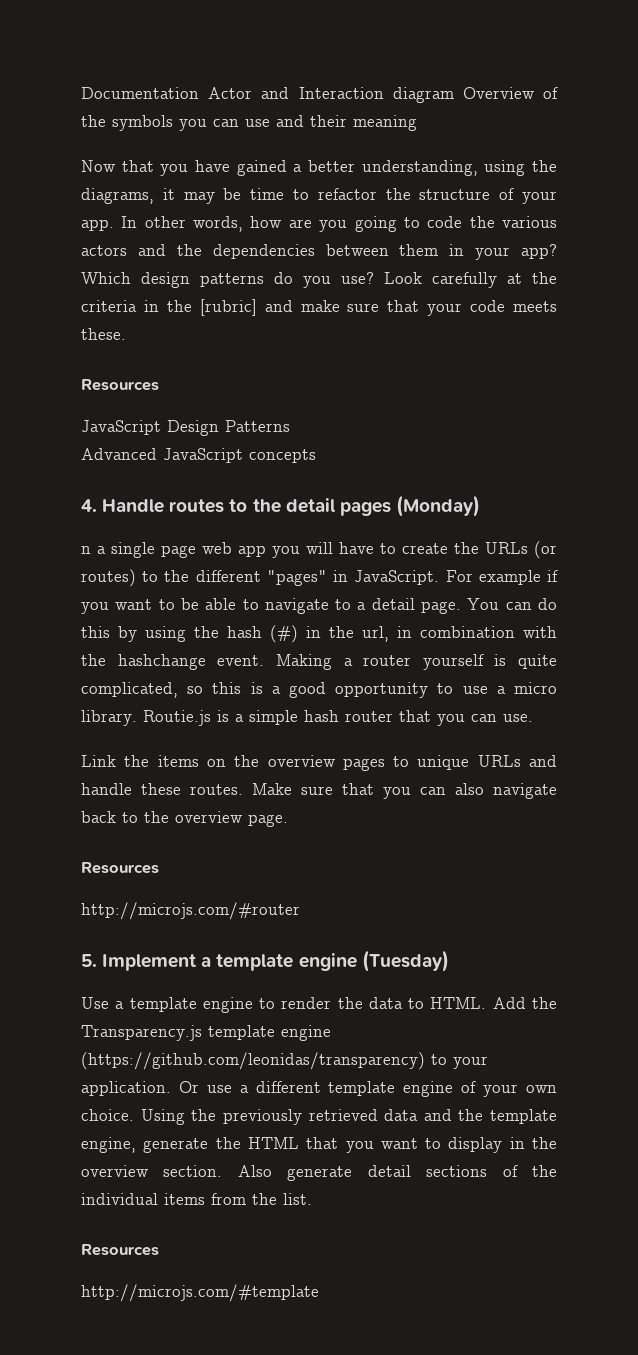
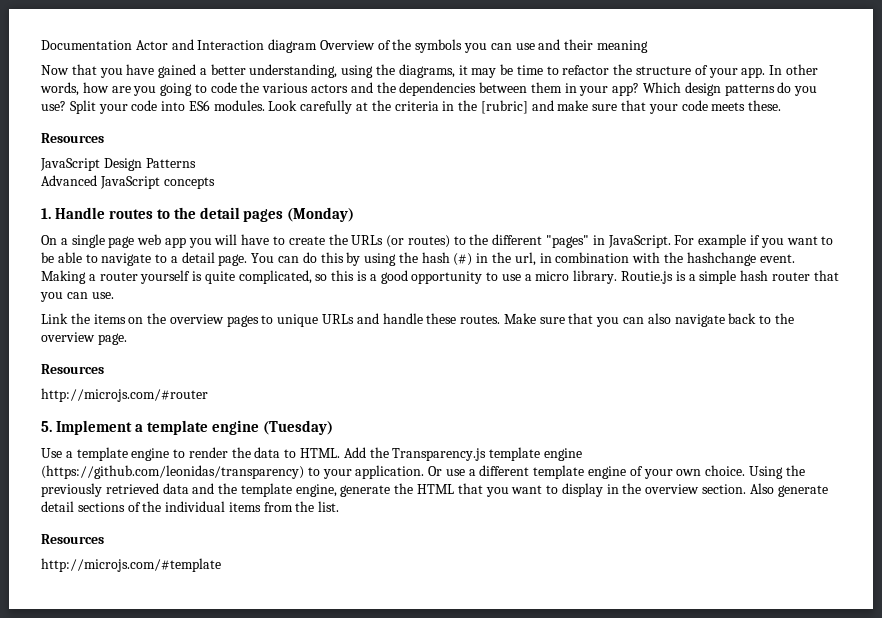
+ Split your code into ES6 modules.
- 4. Handle routes to the detail pages (Monday)
+ 1. Handle routes to the detail pages (Monday)
- n a single page web app you will have to create the URLs (or routes) to the different "pages" in JavaScript.
+ On a single page web app you will have to create the URLs (or routes) to the different "pages" in JavaScript.

